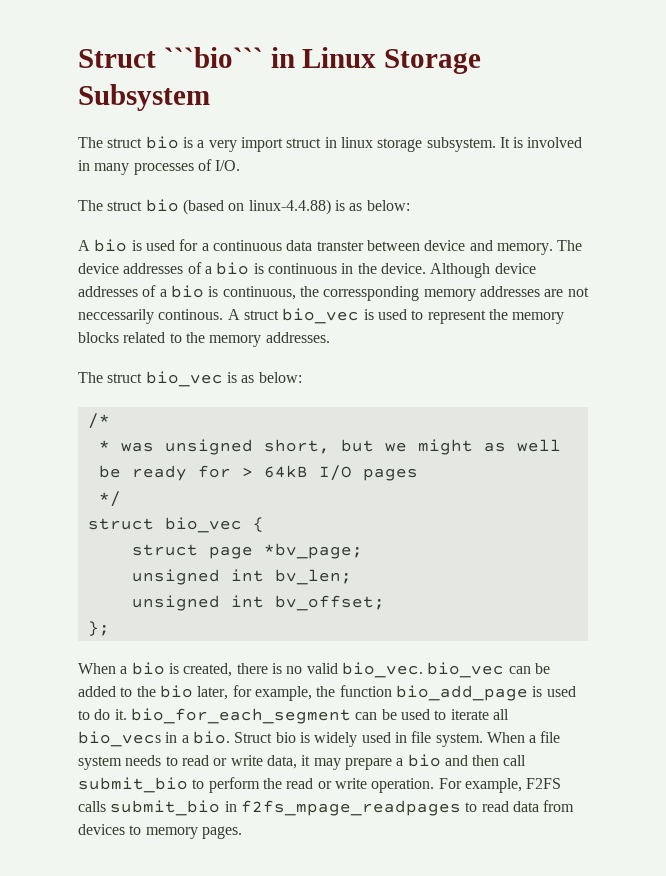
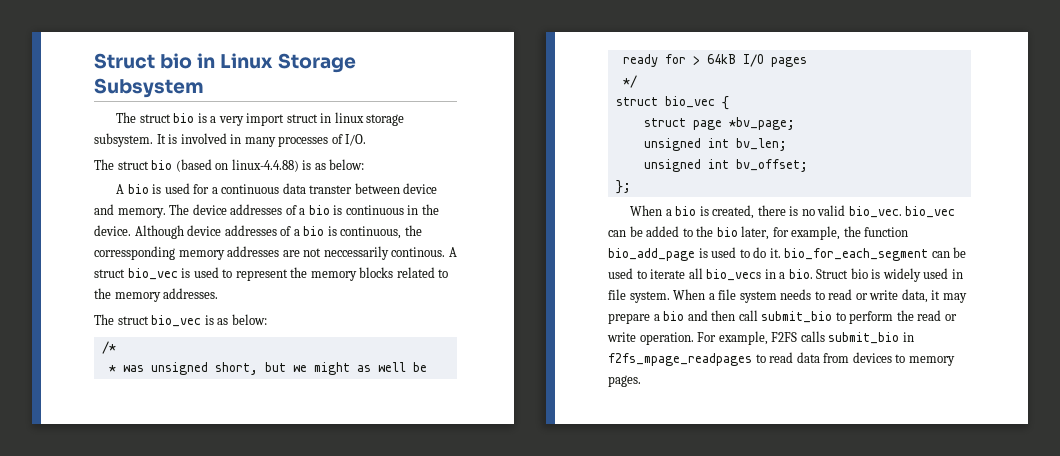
- Struct ```bio``` in Linux Storage Subsystem
+ Struct bio in Linux Storage Subsystem

